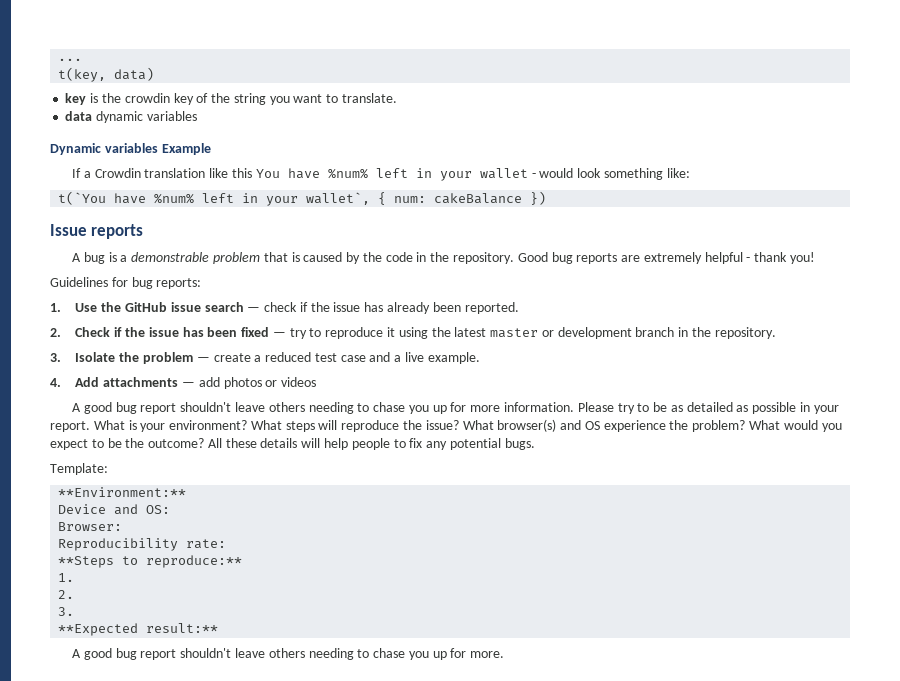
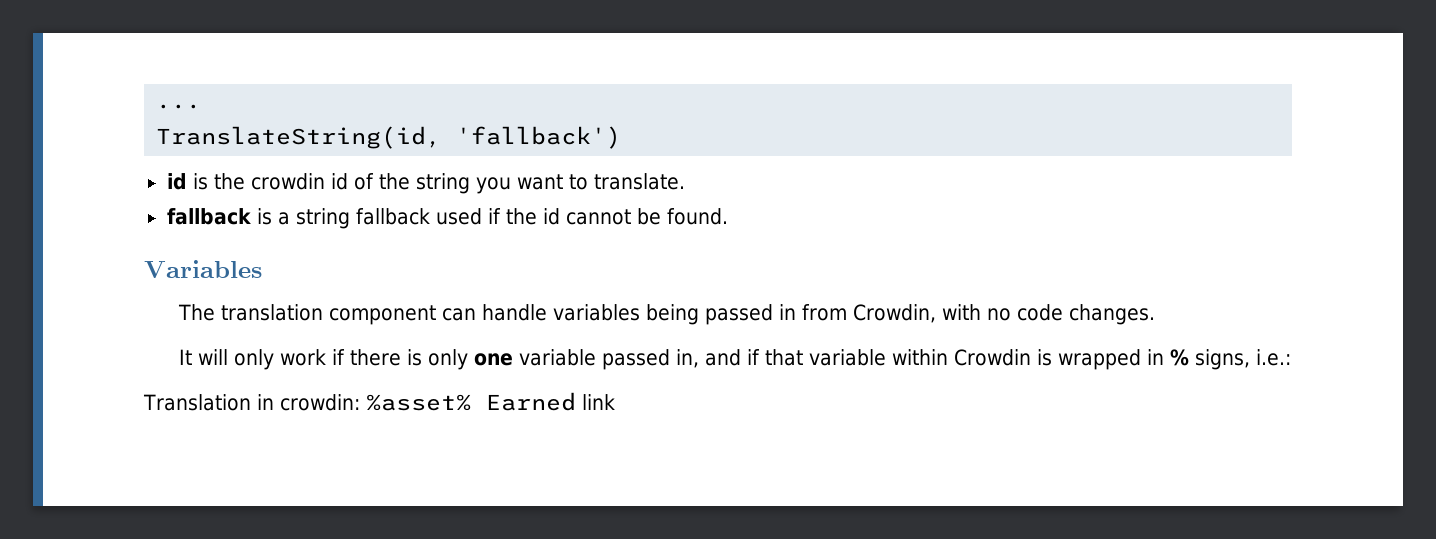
- t(key, data)
- key is the crowdin key of the string you want to translate.
+ TranslateString(id, 'fallback')
+ id is the crowdin id of the string you want to translate.
- data dynamic variables
- Dynamic variables Example
- If a Crowdin translation like this You have %num% left in your wallet - would look something like:
- t(`You have %num% left in your wallet`, { num: cakeBalance })
- Issue reports
- A bug is a demonstrable problem that is caused by the code in the repository. Good bug reports are extremely helpful - thank you!
- Guidelines for bug reports:
- 1. Use the GitHub issue search — check if the issue has already been reported.
- 2. Check if the issue has been fixed — try to reproduce it using the latest master or development branch in the repository.
- 3. Isolate the problem — create a reduced test case and a live example.
- 4. Add attachments — add photos or videos
- A good bug report shouldn't leave others needing to chase you up for more information. Please try to be as detailed as possible in your report. What is your environment? What steps will reproduce the issue? What browser(s) and OS experience the problem? What would you expect to be the outcome? All these details will help people to fix any potential bugs.
- Template:
- **Environment:**
- Device and OS:
- Browser:
- Reproducibility rate:
- **Steps to reproduce:**
- 1.
- 2.
- 3.
- **Expected result:**
- A good bug report shouldn't leave others needing to chase you up for more.
+ fallback is a string fallback used if the id cannot be found.
+ Variables
+ The translation component can handle variables being passed in from Crowdin, with no code changes.
+ It will only work if there is only one variable passed in, and if that variable within Crowdin is wrapped in % signs, i.e.:
+ Translation in crowdin: %asset% Earned link

